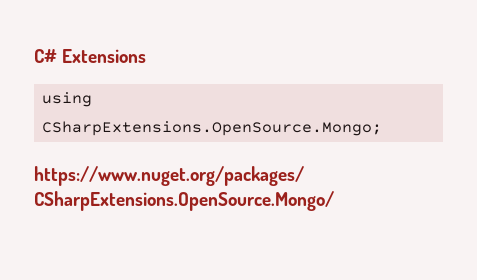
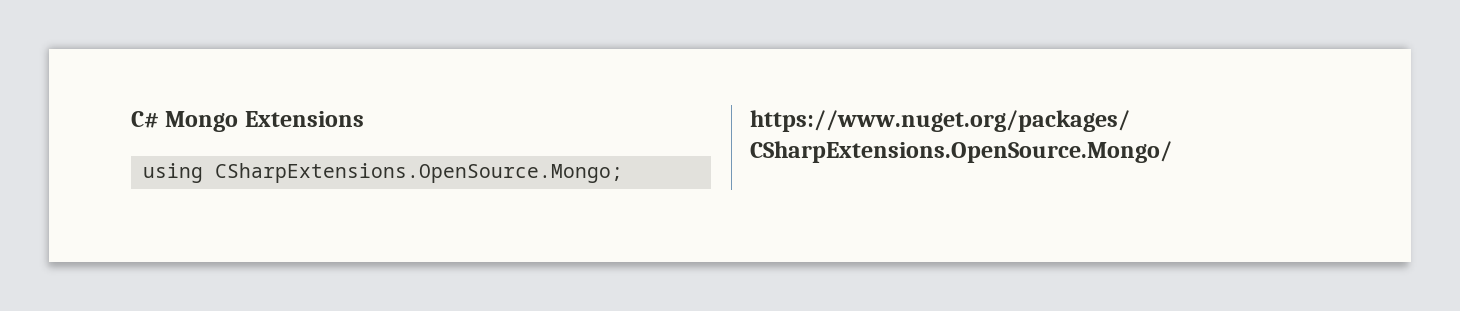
- C# Extensions
+ C# Mongo Extensions

